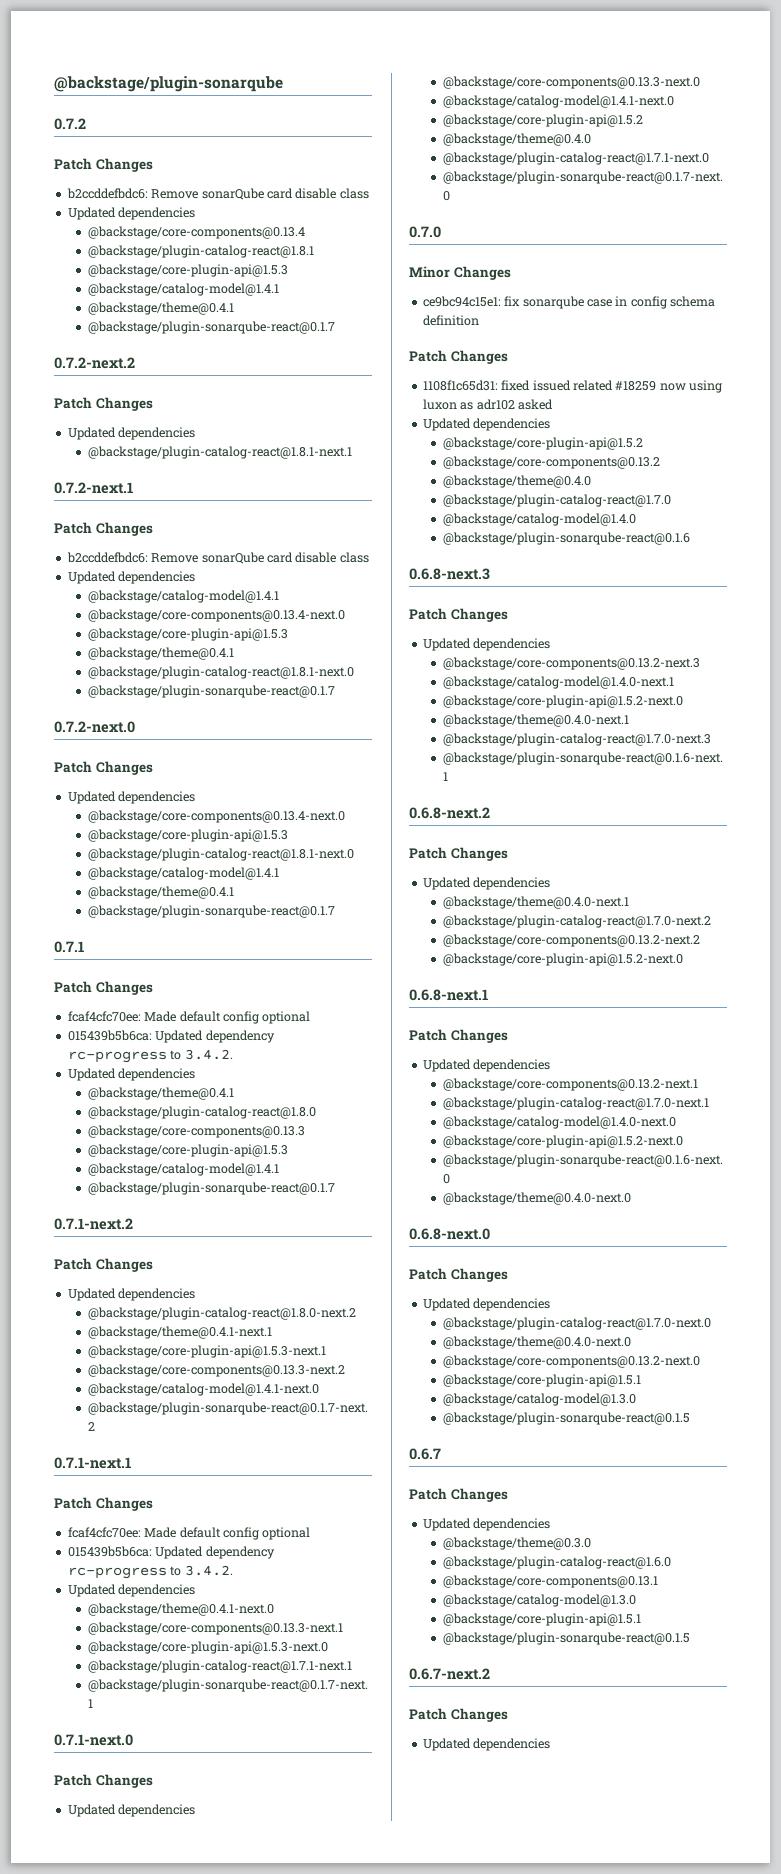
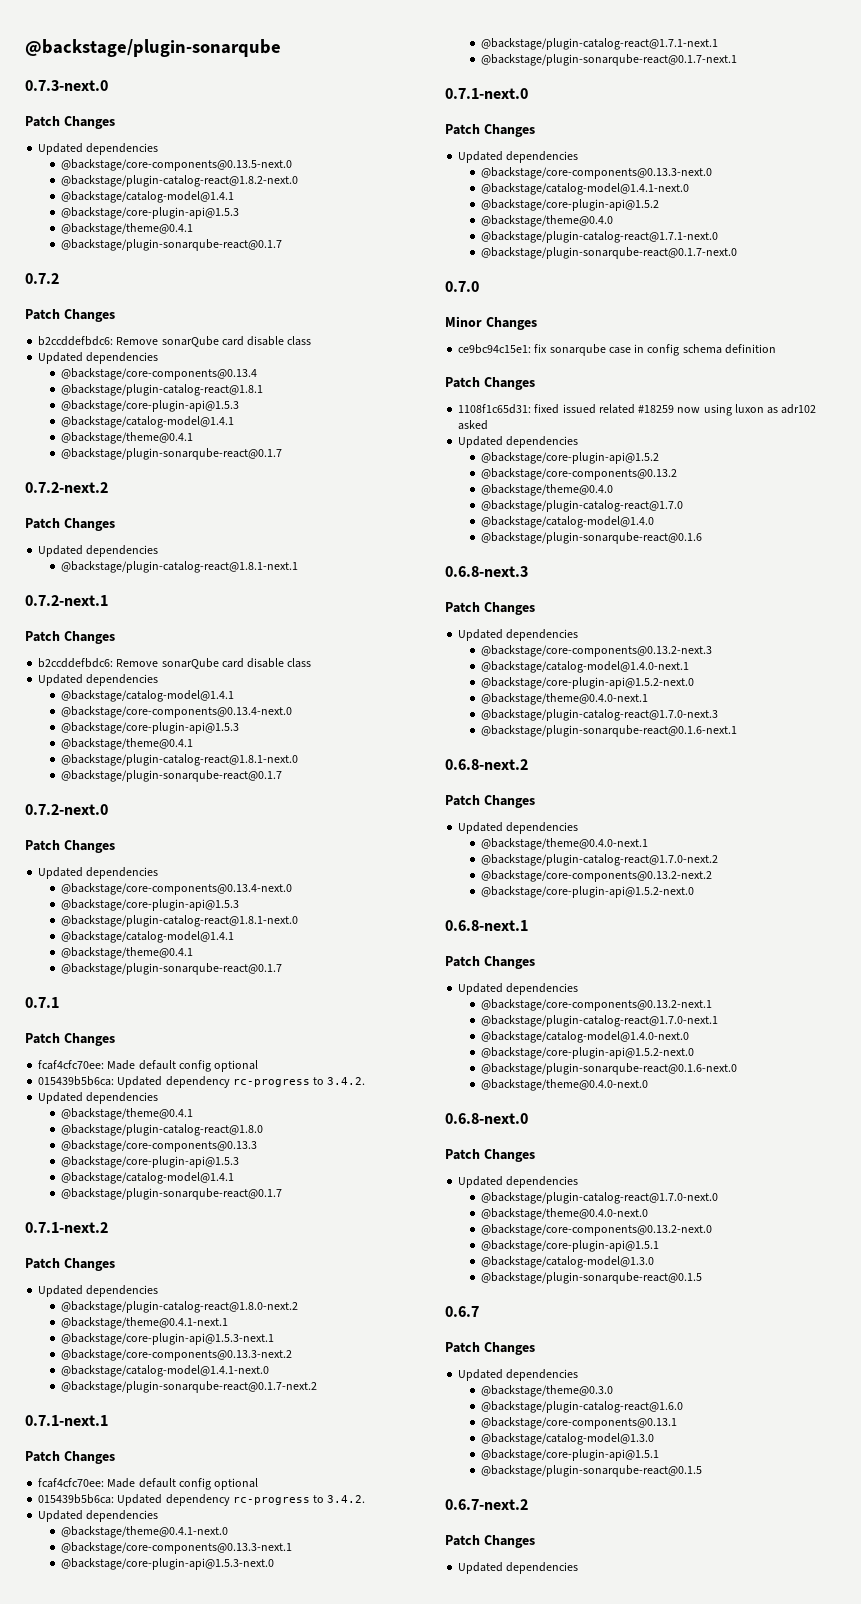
+ 0.7.3-next.0
+ Patch Changes
+ Updated dependencies
+ @backstage/core-components@0.13.5-next.0
+ @backstage/plugin-catalog-react@1.8.2-next.0
+ @backstage/catalog-model@1.4.1
+ @backstage/core-plugin-api@1.5.3
+ @backstage/theme@0.4.1
+ @backstage/plugin-sonarqube-react@0.1.7

